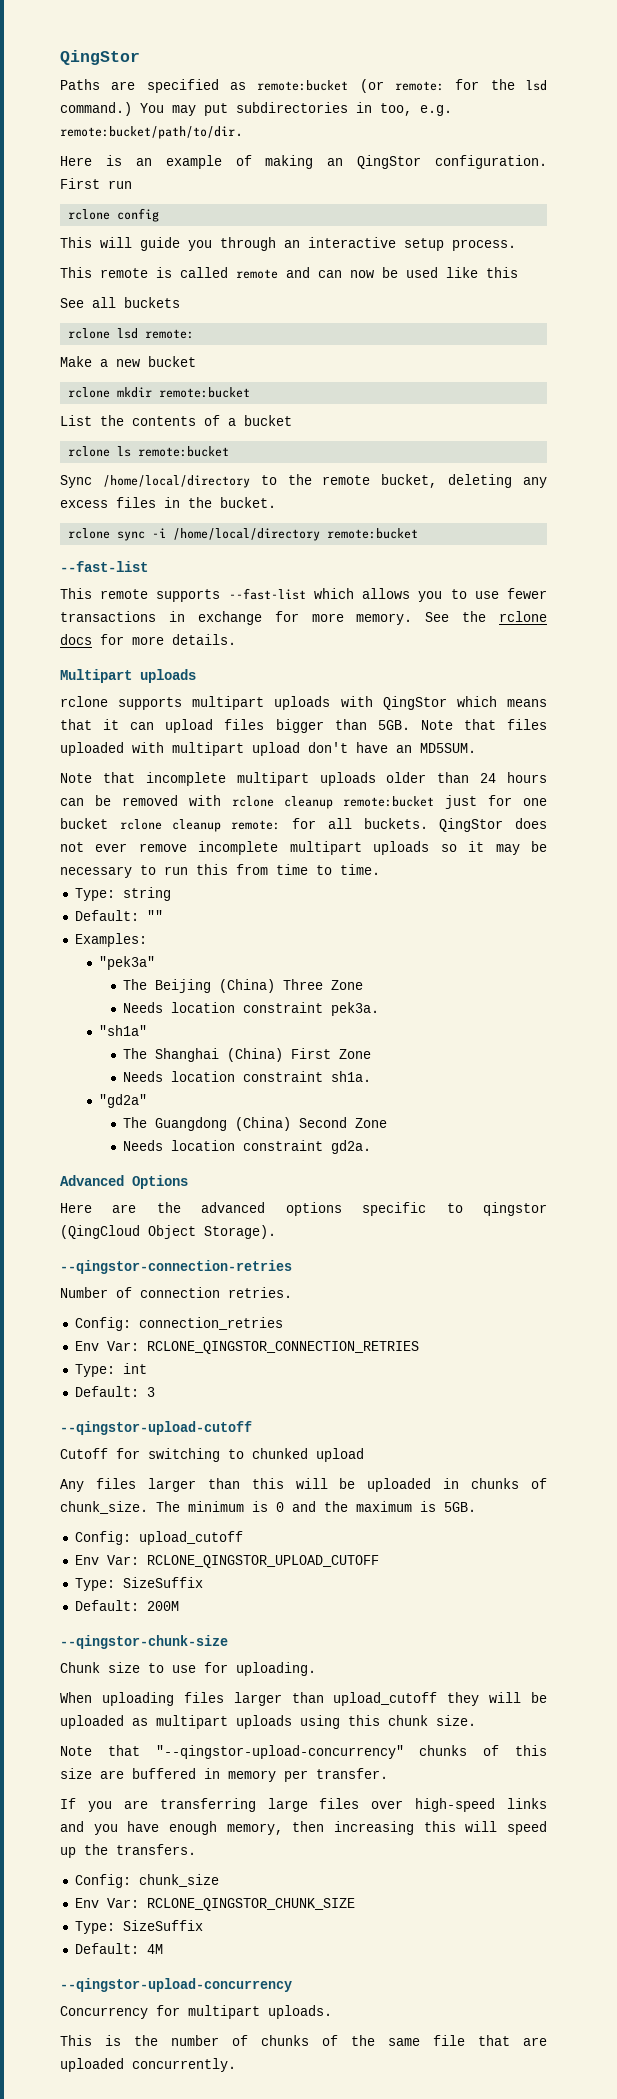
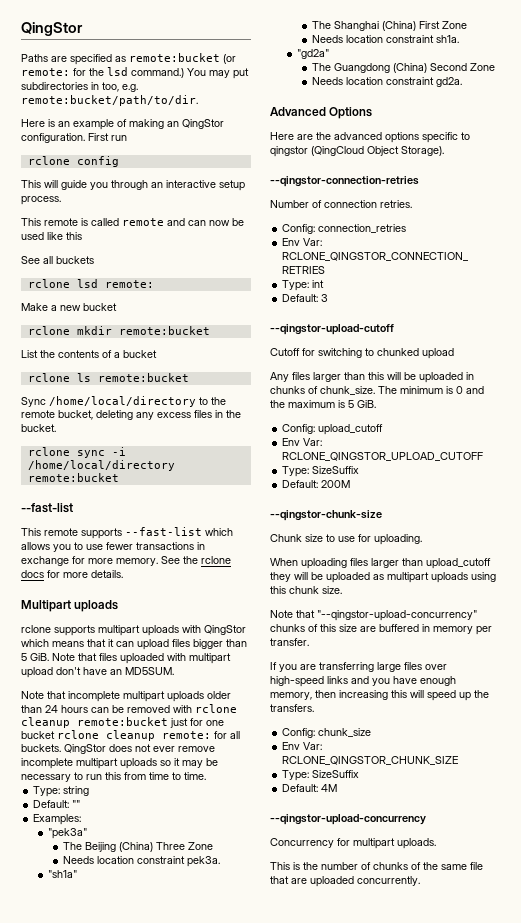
- rclone supports multipart uploads with QingStor which means that it can upload files bigger than 5GB. Note that files uploaded with multipart upload don't have an MD5SUM.
+ rclone supports multipart uploads with QingStor which means that it can upload files bigger than 5 GiB. Note that files uploaded with multipart upload don't have an MD5SUM.
- The minimum is 0 and the maximum is 5GB.
+ The minimum is 0 and the maximum is 5 GiB.

